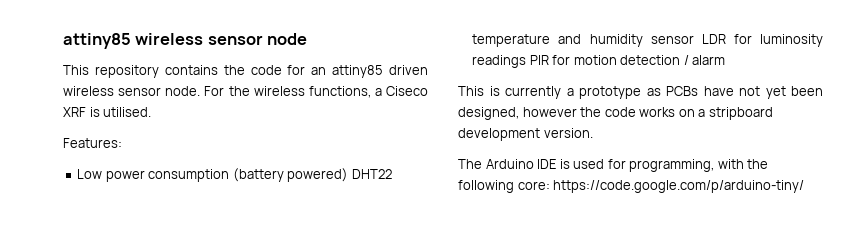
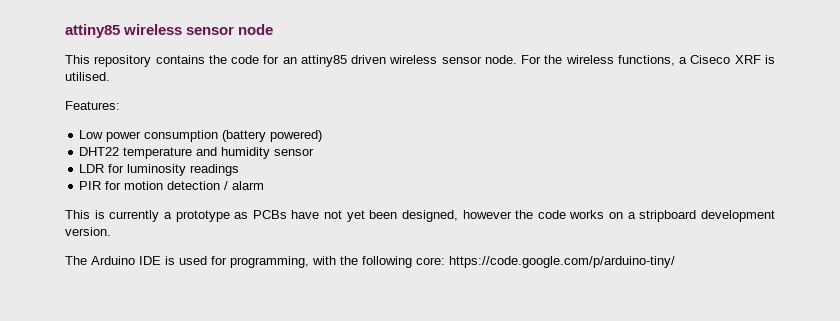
- Low power consumption (battery powered) DHT22 temperature and humidity sensor LDR for luminosity readings PIR for motion detection / alarm
+ Low power consumption (battery powered)
+ DHT22 temperature and humidity sensor
+ LDR for luminosity readings
+ PIR for motion detection / alarm

